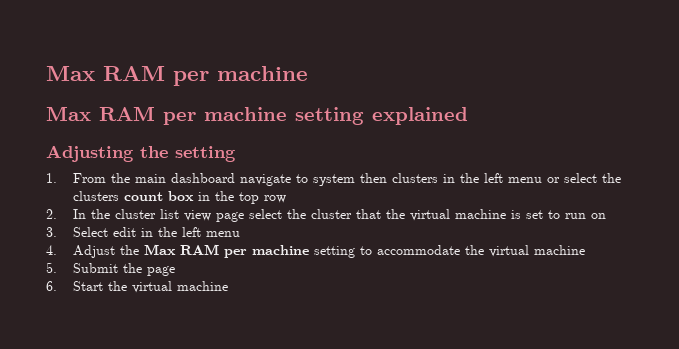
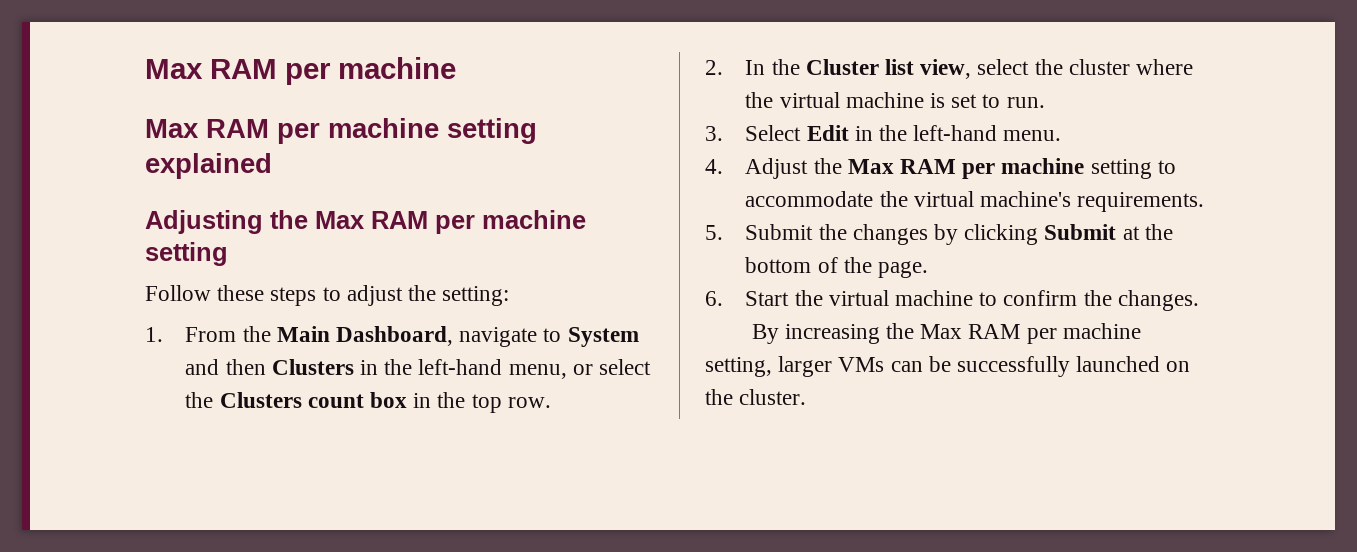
- Adjusting the setting
- 1. From the main dashboard navigate to system then clusters in the left menu or select the clusters count box in the top row
+ Adjusting the Max RAM per machine setting
+ Follow these steps to adjust the setting:
+ 1. From the Main Dashboard, navigate to System and then Clusters in the left-hand menu, or select the Clusters count box in the top row.
- 2. In the cluster list view page select the cluster that the virtual machine is set to run on
+ 2. In the Cluster list view, select the cluster where the virtual machine is set to run.
- 3. Select edit in the left menu
+ 3. Select Edit in the left-hand menu.
- 4. Adjust the Max RAM per machine setting to accommodate the virtual machine
+ 4. Adjust the Max RAM per machine setting to accommodate the virtual machine's requirements.
- 5. Submit the page
+ 5. Submit the changes by clicking Submit at the bottom of the page.
- 6. Start the virtual machine
+ 6. Start the virtual machine to confirm the changes.
+ By increasing the Max RAM per machine setting, larger VMs can be successfully launched on the cluster.

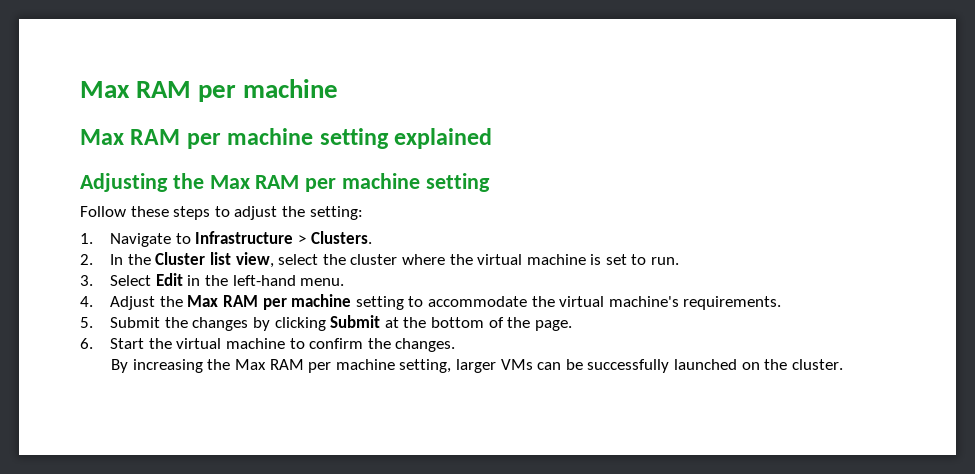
- 1. From the Main Dashboard, navigate to System and then Clusters in the left-hand menu, or select the Clusters count box in the top row.
+ 1. Navigate to Infrastructure > Clusters.

